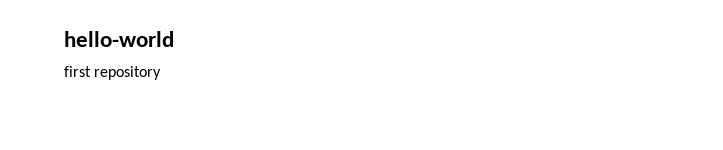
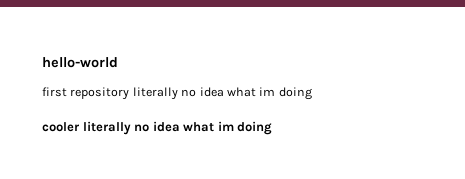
- first repository
+ first repository literally no idea what im doing
+ cooler literally no idea what im doing

